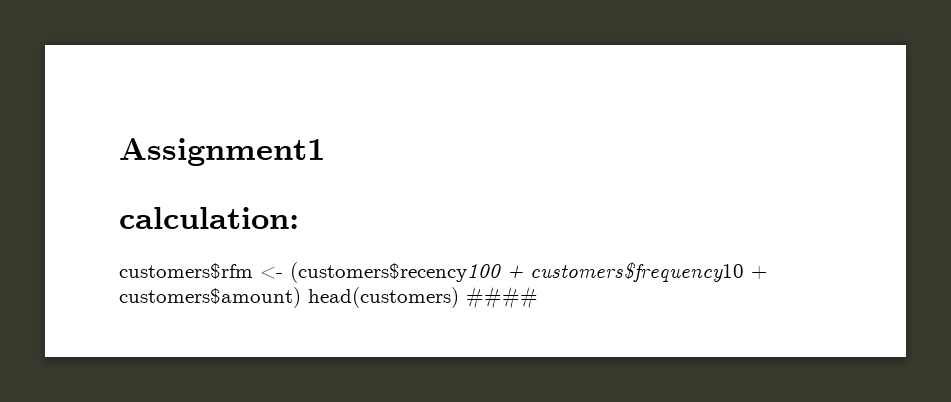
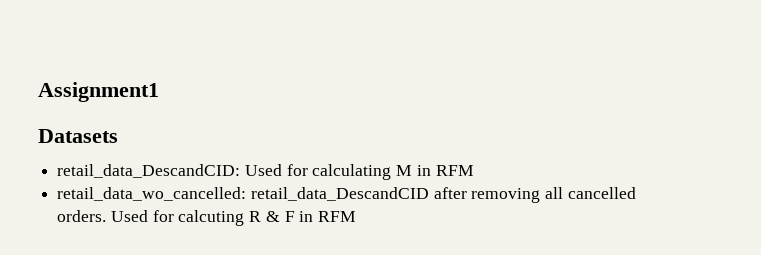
- calculation:
- customers$rfm <- (customers$recency100 + customers$frequency10 + customers$amount) head(customers) ####
+ Datasets
+ retail_data_DescandCID: Used for calculating M in RFM
+ retail_data_wo_cancelled: retail_data_DescandCID after removing all cancelled orders. Used for calcuting R & F in RFM

